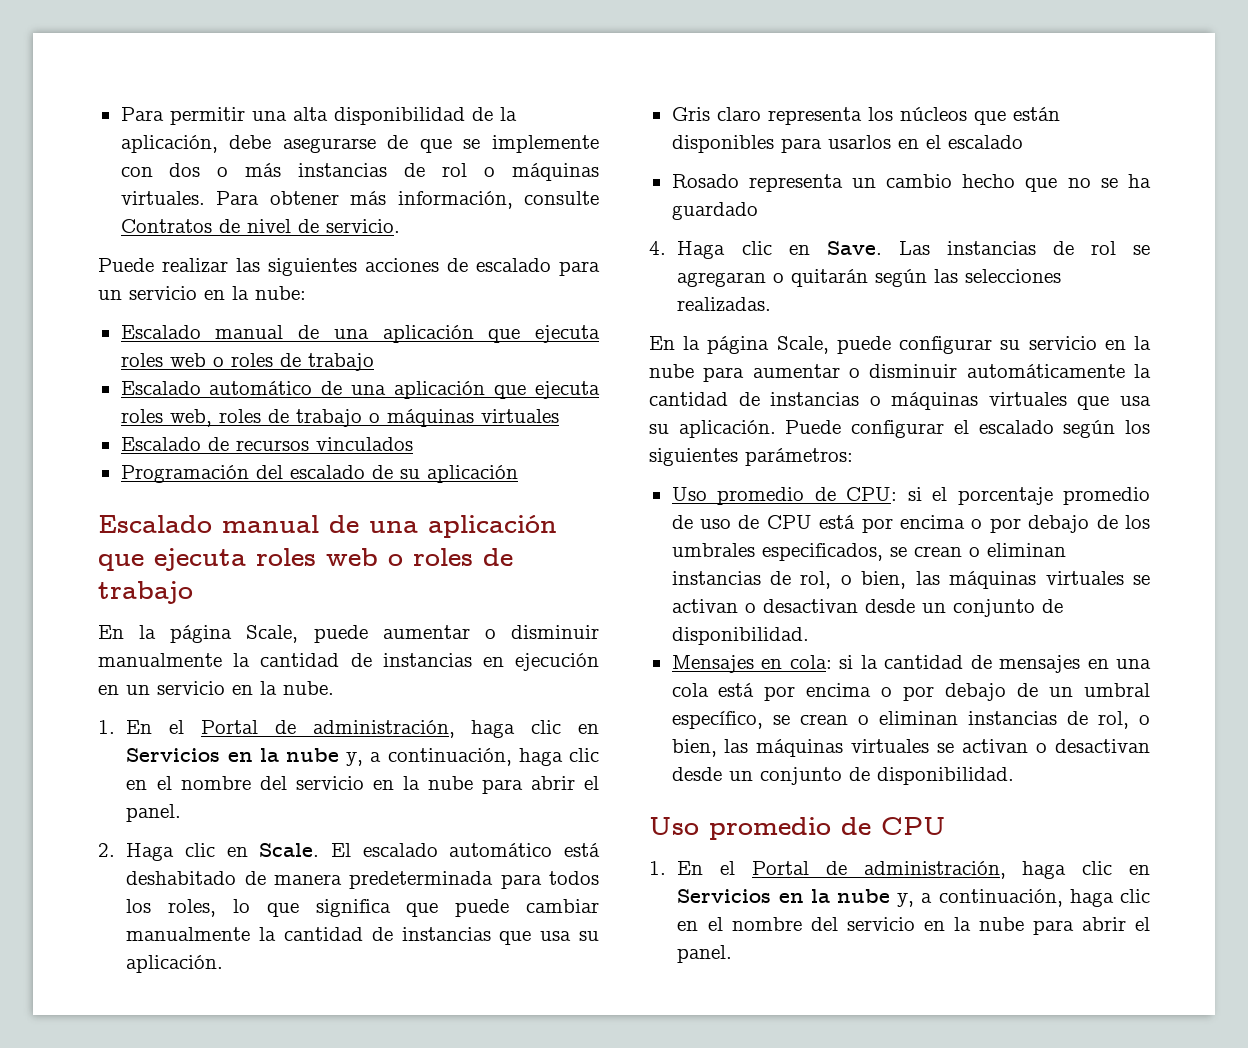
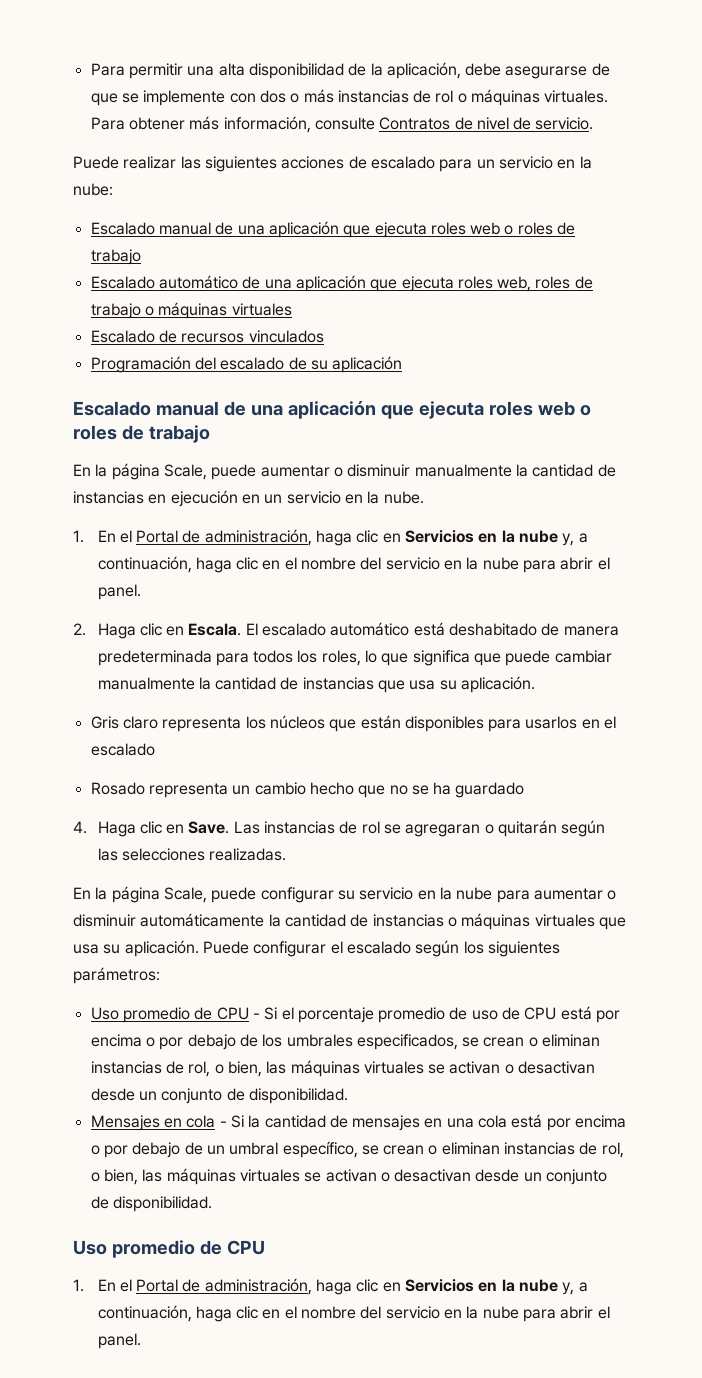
- 2. Haga clic en Scale.
+ 2. Haga clic en Escala.
- Uso promedio de CPU: si el porcentaje promedio de uso de CPU está por encima o por debajo de los umbrales especificados, se crean o eliminan instancias de rol, o bien, las máquinas virtuales se activan o desactivan desde un conjunto de disponibilidad.
+ Uso promedio de CPU - Si el porcentaje promedio de uso de CPU está por encima o por debajo de los umbrales especificados, se crean o eliminan instancias de rol, o bien, las máquinas virtuales se activan o desactivan desde un conjunto de disponibilidad.
- Mensajes en cola: si la cantidad de mensajes en una cola está por encima o por debajo de un umbral específico, se crean o eliminan instancias de rol, o bien, las máquinas virtuales se activan o desactivan desde un conjunto de disponibilidad.
+ Mensajes en cola - Si la cantidad de mensajes en una cola está por encima o por debajo de un umbral específico, se crean o eliminan instancias de rol, o bien, las máquinas virtuales se activan o desactivan desde un conjunto de disponibilidad.

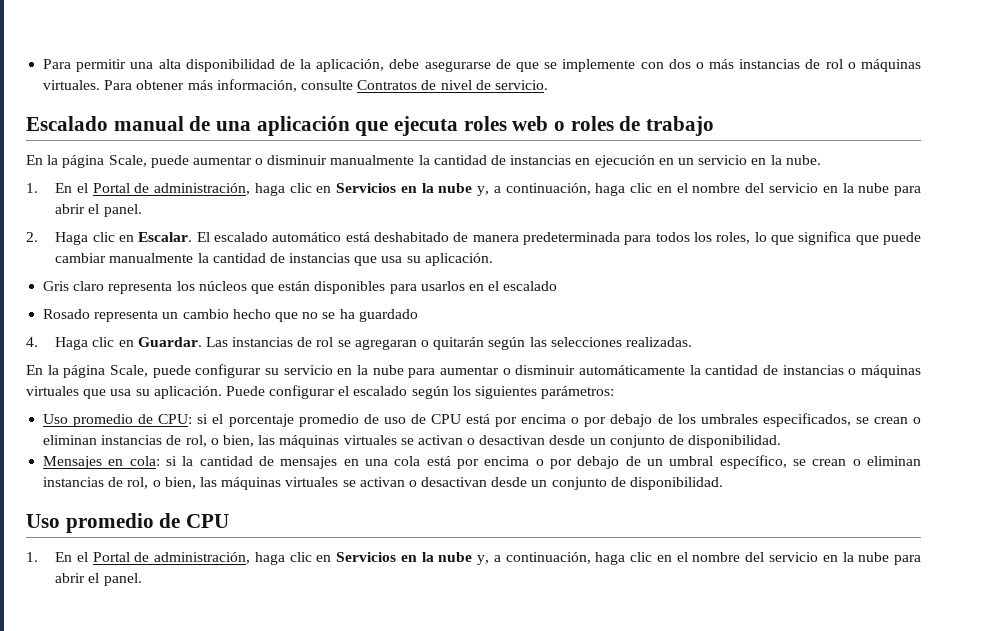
- Puede realizar las siguientes acciones de escalado para un servicio en la nube:
- Escalado manual de una aplicación que ejecuta roles web o roles de trabajo
- Escalado automático de una aplicación que ejecuta roles web, roles de trabajo o máquinas virtuales
- Escalado de recursos vinculados
- Programación del escalado de su aplicación
- 2. Haga clic en Escala.
+ 2. Haga clic en Escalar.
- 4. Haga clic en Save.
+ 4. Haga clic en Guardar.
- Uso promedio de CPU - Si el porcentaje promedio de uso de CPU está por encima o por debajo de los umbrales especificados, se crean o eliminan instancias de rol, o bien, las máquinas virtuales se activan o desactivan desde un conjunto de disponibilidad.
+ Uso promedio de CPU: si el porcentaje promedio de uso de CPU está por encima o por debajo de los umbrales especificados, se crean o eliminan instancias de rol, o bien, las máquinas virtuales se activan o desactivan desde un conjunto de disponibilidad.
- Mensajes en cola - Si la cantidad de mensajes en una cola está por encima o por debajo de un umbral específico, se crean o eliminan instancias de rol, o bien, las máquinas virtuales se activan o desactivan desde un conjunto de disponibilidad.
+ Mensajes en cola: si la cantidad de mensajes en una cola está por encima o por debajo de un umbral específico, se crean o eliminan instancias de rol, o bien, las máquinas virtuales se activan o desactivan desde un conjunto de disponibilidad.

